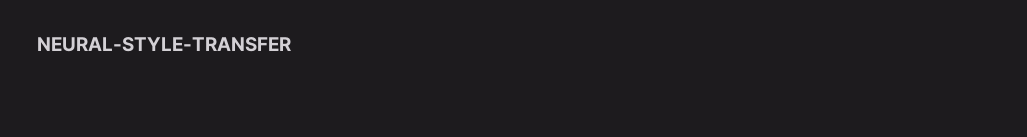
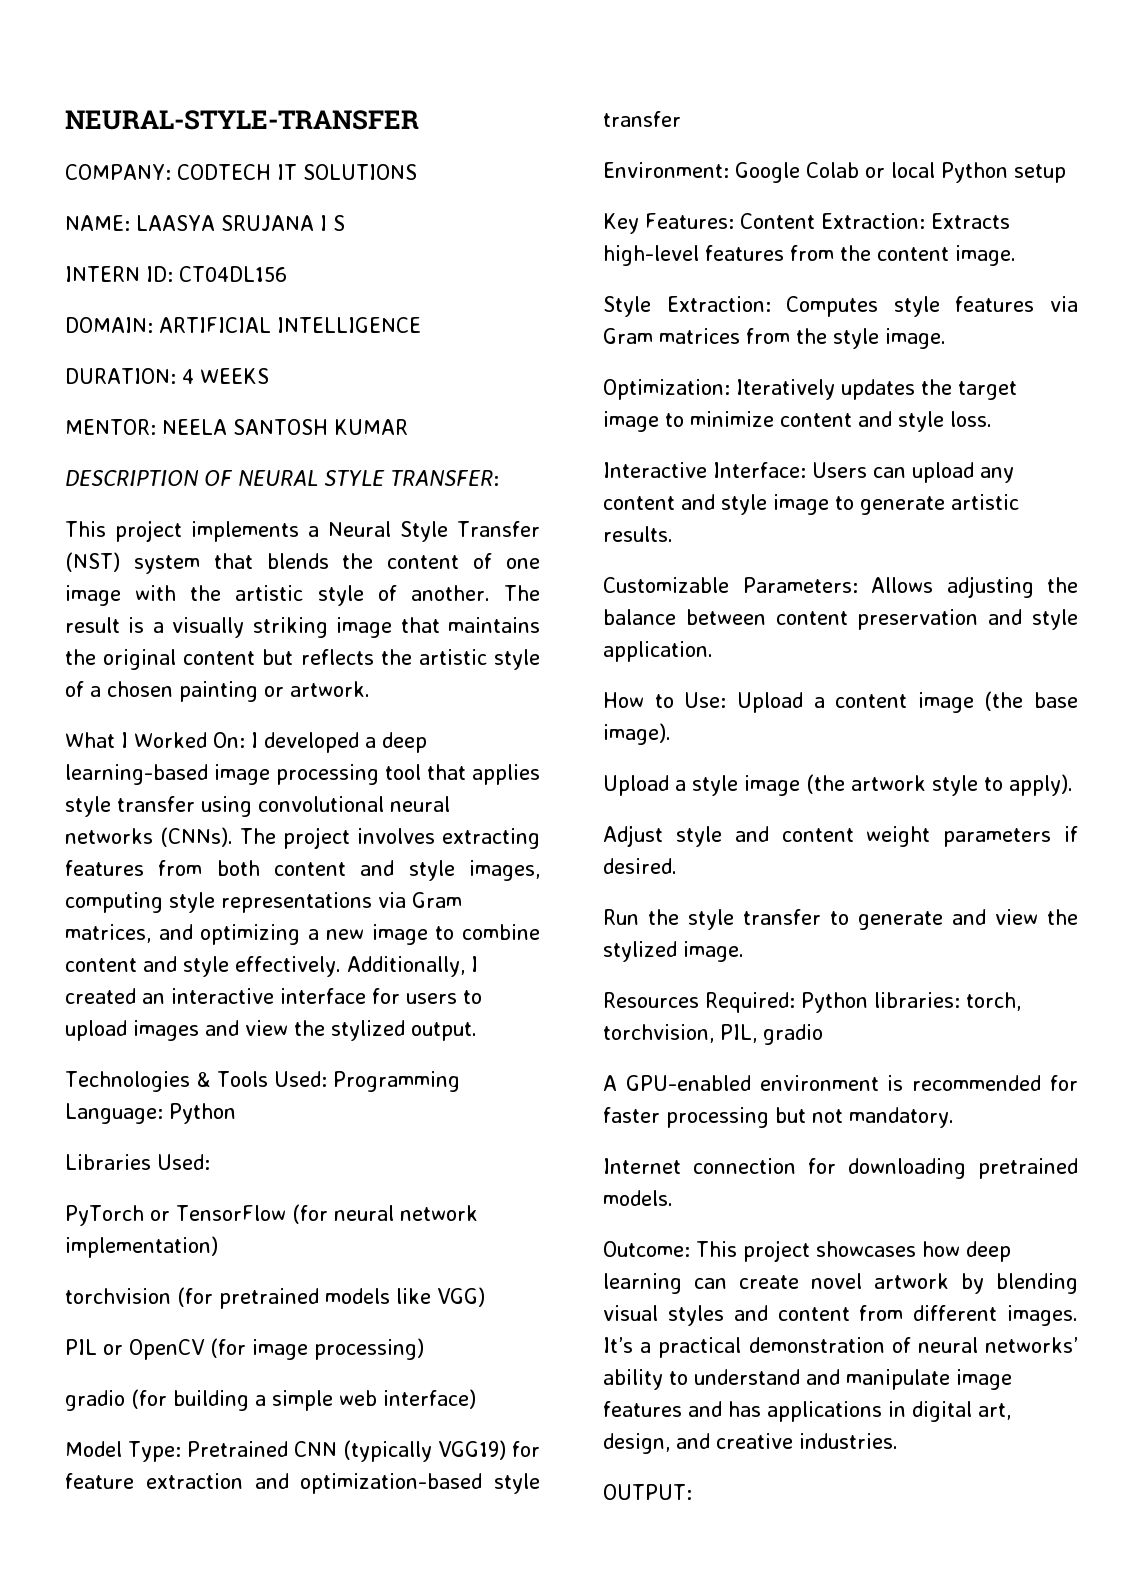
+ COMPANY: CODTECH IT SOLUTIONS
+ NAME: LAASYA SRUJANA I S
+ INTERN ID: CT04DL156
+ DOMAIN: ARTIFICIAL INTELLIGENCE
+ DURATION: 4 WEEKS
+ MENTOR: NEELA SANTOSH KUMAR
+ DESCRIPTION OF NEURAL STYLE TRANSFER:
+ This project implements a Neural Style Transfer (NST) system that blends the content of one image with the artistic style of another. The result is a visually striking image that maintains the original content but reflects the artistic style of a chosen painting or artwork.
+ What I Worked On: I developed a deep learning-based image processing tool that applies style transfer using convolutional neural networks (CNNs). The project involves extracting features from both content and style images, computing style representations via Gram matrices, and optimizing a new image to combine content and style effectively. Additionally, I created an interactive interface for users to upload images and view the stylized output.
+ Technologies & Tools Used: Programming Language: Python
+ Libraries Used:
+ PyTorch or TensorFlow (for neural network implementation)
+ torchvision (for pretrained models like VGG)
+ PIL or OpenCV (for image processing)
+ gradio (for building a simple web interface)
+ Model Type: Pretrained CNN (typically VGG19) for feature extraction and optimization-based style transfer
+ Environment: Google Colab or local Python setup
+ Key Features: Content Extraction: Extracts high-level features from the content image.
+ Style Extraction: Computes style features via Gram matrices from the style image.
+ Optimization: Iteratively updates the target image to minimize content and style loss.
+ Interactive Interface: Users can upload any content and style image to generate artistic results.
+ Customizable Parameters: Allows adjusting the balance between content preservation and style application.
+ How to Use: Upload a content image (the base image).
+ Upload a style image (the artwork style to apply).
+ Adjust style and content weight parameters if desired.
+ Run the style transfer to generate and view the stylized image.
+ Resources Required: Python libraries: torch, torchvision, PIL, gradio
+ A GPU-enabled environment is recommended for faster processing but not mandatory.
+ Internet connection for downloading pretrained models.
+ Outcome: This project showcases how deep learning can create novel artwork by blending visual styles and content from different images. It’s a practical demonstration of neural networks’ ability to understand and manipulate image features and has applications in digital art, design, and creative industries.
+ OUTPUT:

